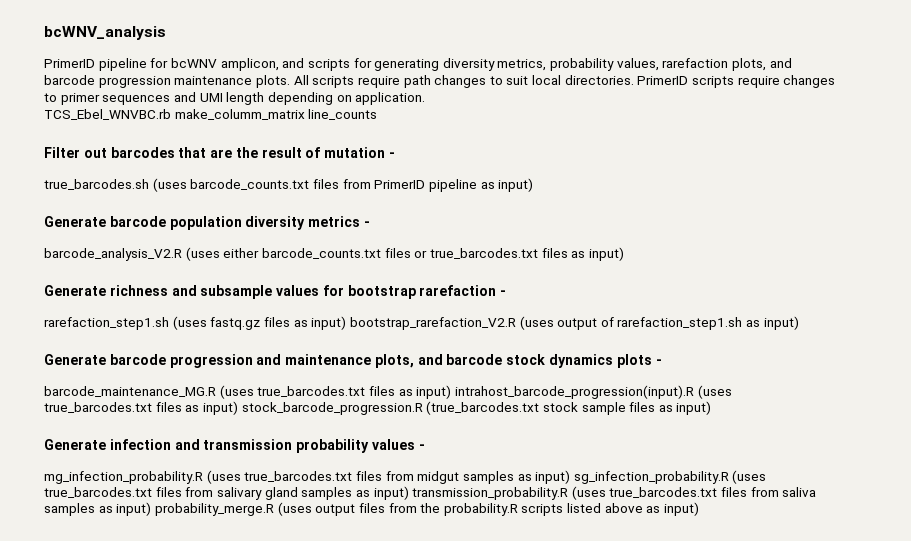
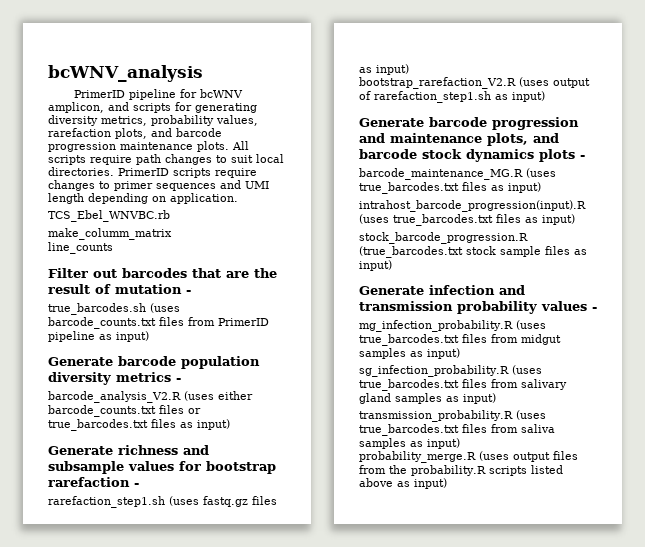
- TCS_Ebel_WNVBC.rb make_columm_matrix line_counts
+ TCS_Ebel_WNVBC.rb
+ make_columm_matrix
+ line_counts
- rarefaction_step1.sh (uses fastq.gz files as input) bootstrap_rarefaction_V2.R (uses output of rarefaction_step1.sh as input)
+ rarefaction_step1.sh (uses fastq.gz files as input)
+ bootstrap_rarefaction_V2.R (uses output of rarefaction_step1.sh as input)
- barcode_maintenance_MG.R (uses true_barcodes.txt files as input) intrahost_barcode_progression(input).R (uses true_barcodes.txt files as input) stock_barcode_progression.R (true_barcodes.txt stock sample files as input)
+ barcode_maintenance_MG.R (uses true_barcodes.txt files as input)
+ intrahost_barcode_progression(input).R (uses true_barcodes.txt files as input)
+ stock_barcode_progression.R (true_barcodes.txt stock sample files as input)
- mg_infection_probability.R (uses true_barcodes.txt files from midgut samples as input) sg_infection_probability.R (uses true_barcodes.txt files from salivary gland samples as input) transmission_probability.R (uses true_barcodes.txt files from saliva samples as input) probability_merge.R (uses output files from the probability.R scripts listed above as input)
+ mg_infection_probability.R (uses true_barcodes.txt files from midgut samples as input)
+ sg_infection_probability.R (uses true_barcodes.txt files from salivary gland samples as input)
+ transmission_probability.R (uses true_barcodes.txt files from saliva samples as input)
+ probability_merge.R (uses output files from the probability.R scripts listed above as input)

